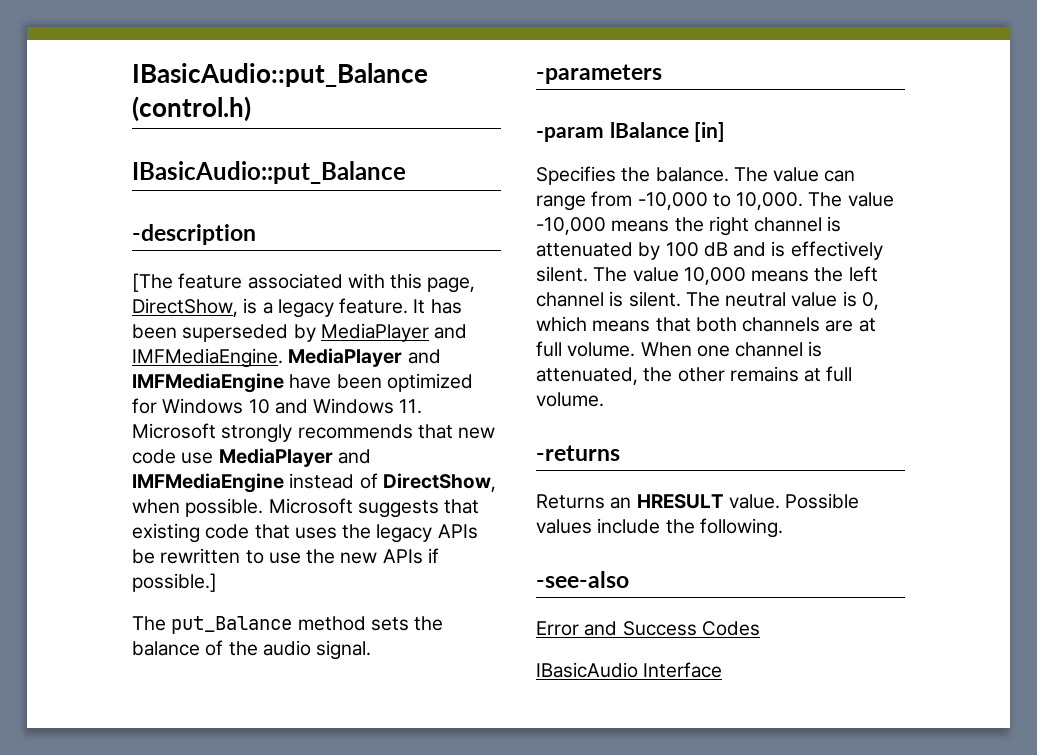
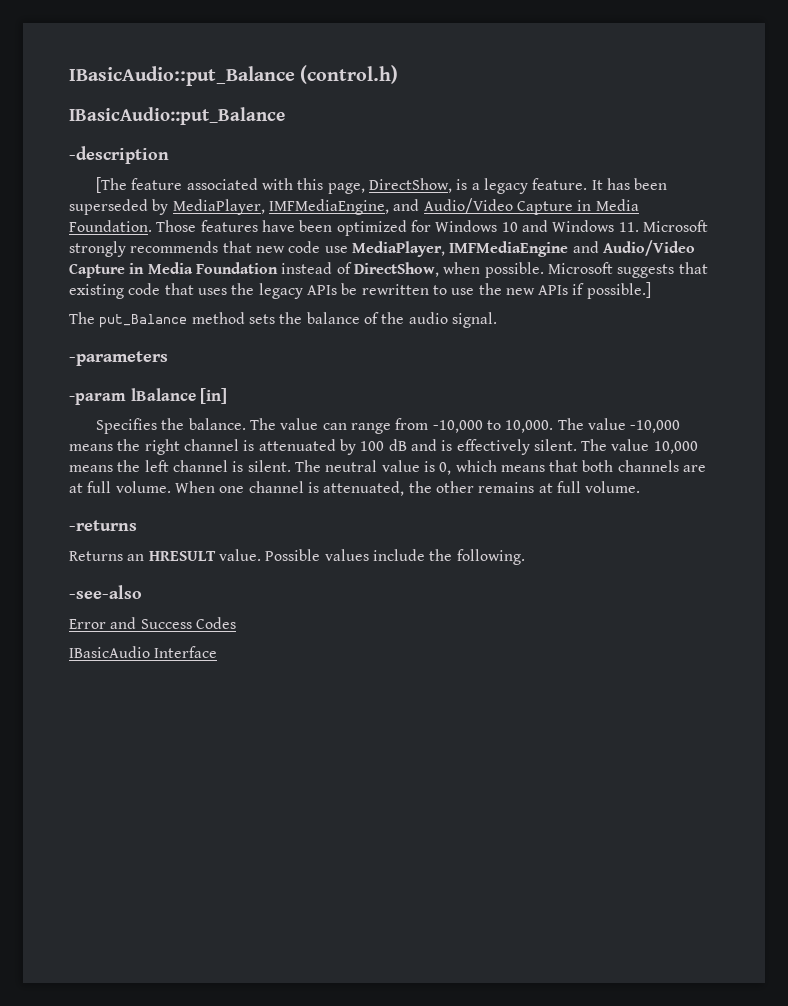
- It has been superseded by MediaPlayer and IMFMediaEngine. MediaPlayer and IMFMediaEngine have been optimized for Windows 10 and Windows 11. Microsoft strongly recommends that new code use MediaPlayer and IMFMediaEngine instead of DirectShow, when possible.
+ It has been superseded by MediaPlayer, IMFMediaEngine, and Audio/Video Capture in Media Foundation. Those features have been optimized for Windows 10 and Windows 11. Microsoft strongly recommends that new code use MediaPlayer, IMFMediaEngine and Audio/Video Capture in Media Foundation instead of DirectShow, when possible.

